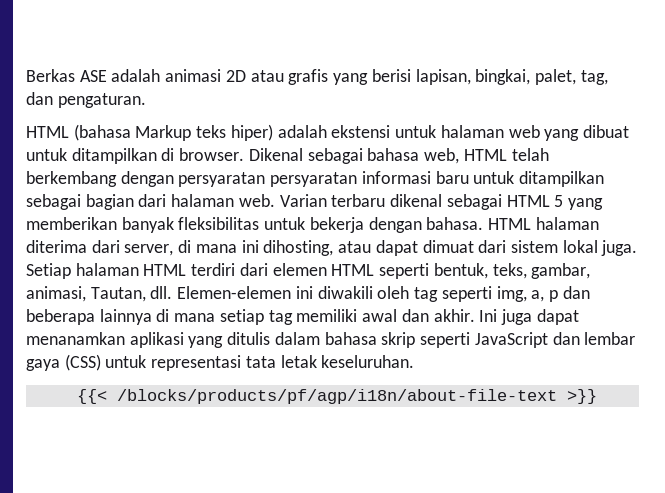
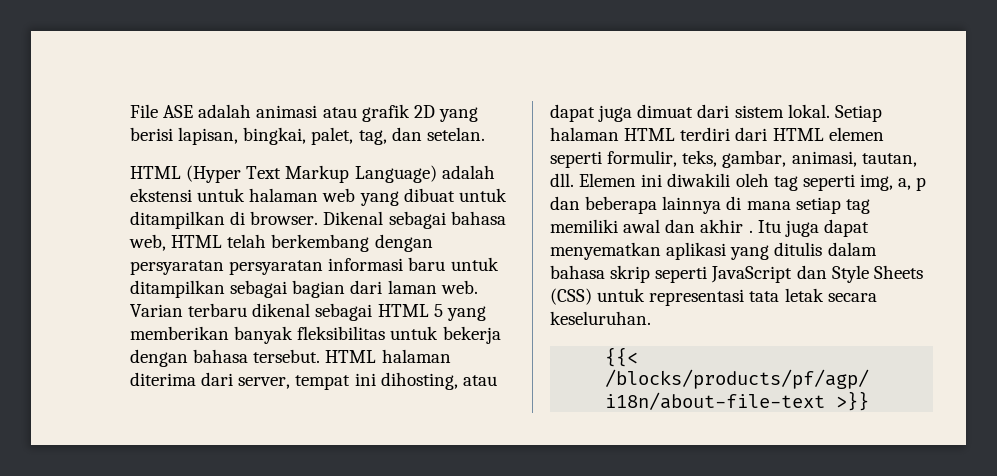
- Berkas ASE adalah animasi 2D atau grafis yang berisi lapisan, bingkai, palet, tag, dan pengaturan.
- HTML (bahasa Markup teks hiper) adalah ekstensi untuk halaman web yang dibuat untuk ditampilkan di browser.
+ File ASE adalah animasi atau grafik 2D yang berisi lapisan, bingkai, palet, tag, dan setelan.
+ HTML (Hyper Text Markup Language) adalah ekstensi untuk halaman web yang dibuat untuk ditampilkan di browser.
- Dikenal sebagai bahasa web, HTML telah berkembang dengan persyaratan persyaratan informasi baru untuk ditampilkan sebagai bagian dari halaman web.
+ Dikenal sebagai bahasa web, HTML telah berkembang dengan persyaratan persyaratan informasi baru untuk ditampilkan sebagai bagian dari laman web.
- Varian terbaru dikenal sebagai HTML 5 yang memberikan banyak fleksibilitas untuk bekerja dengan bahasa.
+ Varian terbaru dikenal sebagai HTML 5 yang memberikan banyak fleksibilitas untuk bekerja dengan bahasa tersebut.
- HTML halaman diterima dari server, di mana ini dihosting, atau dapat dimuat dari sistem lokal juga.
+ HTML halaman diterima dari server, tempat ini dihosting, atau dapat juga dimuat dari sistem lokal.
- Setiap halaman HTML terdiri dari elemen HTML seperti bentuk, teks, gambar, animasi, Tautan, dll. Elemen-elemen ini diwakili oleh tag seperti img, a, p dan beberapa lainnya di mana setiap tag memiliki awal dan akhir. Ini juga dapat menanamkan aplikasi yang ditulis dalam bahasa skrip seperti JavaScript dan lembar gaya (CSS) untuk representasi tata letak keseluruhan.
+ Setiap halaman HTML terdiri dari HTML elemen seperti formulir, teks, gambar, animasi, tautan, dll. Elemen ini diwakili oleh tag seperti img, a, p dan beberapa lainnya di mana setiap tag memiliki awal dan akhir . Itu juga dapat menyematkan aplikasi yang ditulis dalam bahasa skrip seperti JavaScript dan Style Sheets (CSS) untuk representasi tata letak secara keseluruhan.

